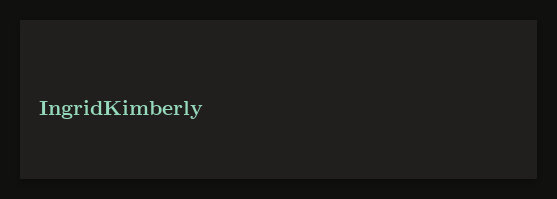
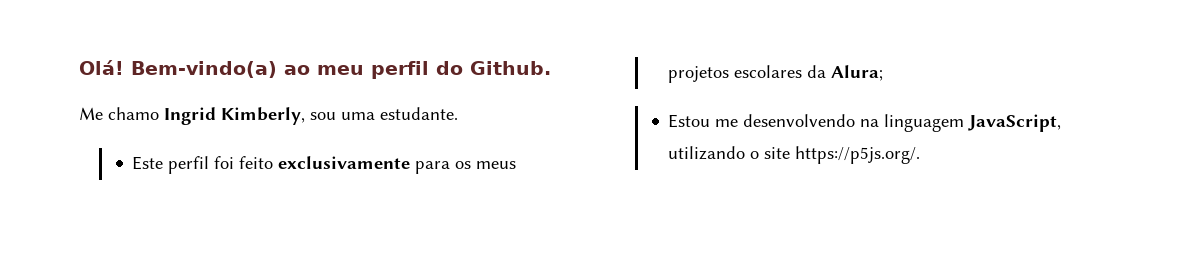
- IngridKimberly
+ Olá! Bem-vindo(a) ao meu perfil do Github.
+ Me chamo Ingrid Kimberly, sou uma estudante.
+ Este perfil foi feito exclusivamente para os meus projetos escolares da Alura;
+ Estou me desenvolvendo na linguagem JavaScript, utilizando o site https://p5js.org/.

